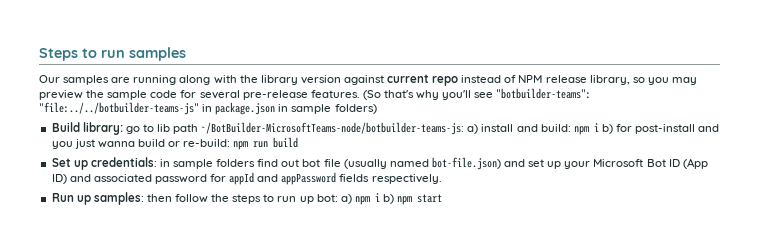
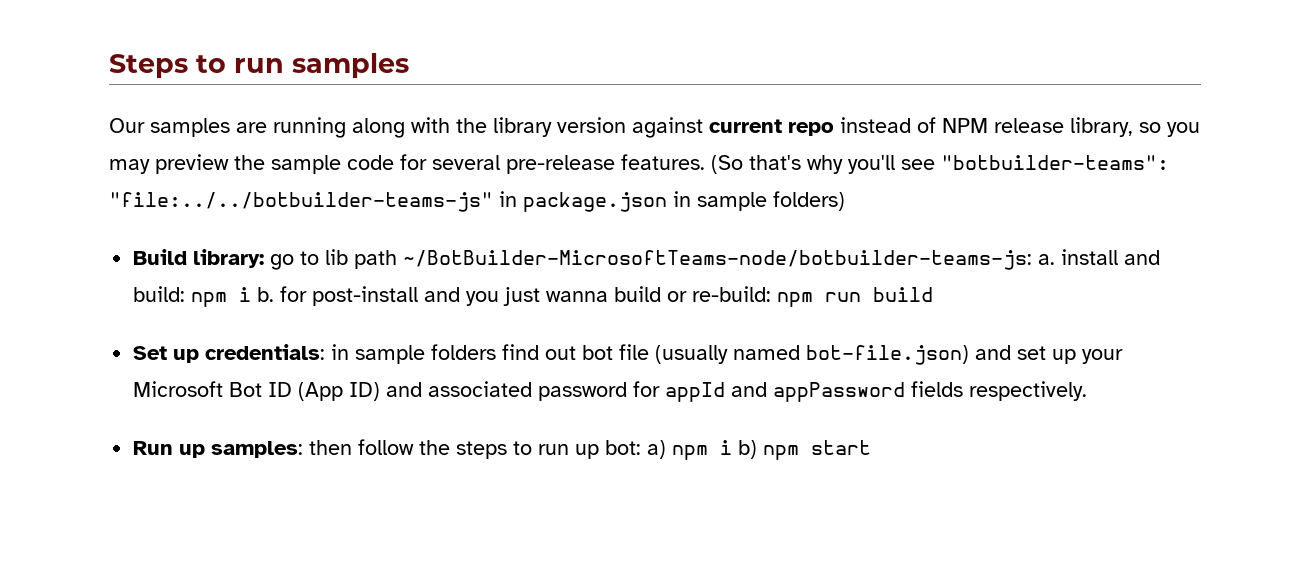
- Build library: go to lib path ~/BotBuilder-MicrosoftTeams-node/botbuilder-teams-js: a) install and build: npm i b) for post-install and you just wanna build or re-build: npm run build
+ Build library: go to lib path ~/BotBuilder-MicrosoftTeams-node/botbuilder-teams-js: a. install and build: npm i b. for post-install and you just wanna build or re-build: npm run build

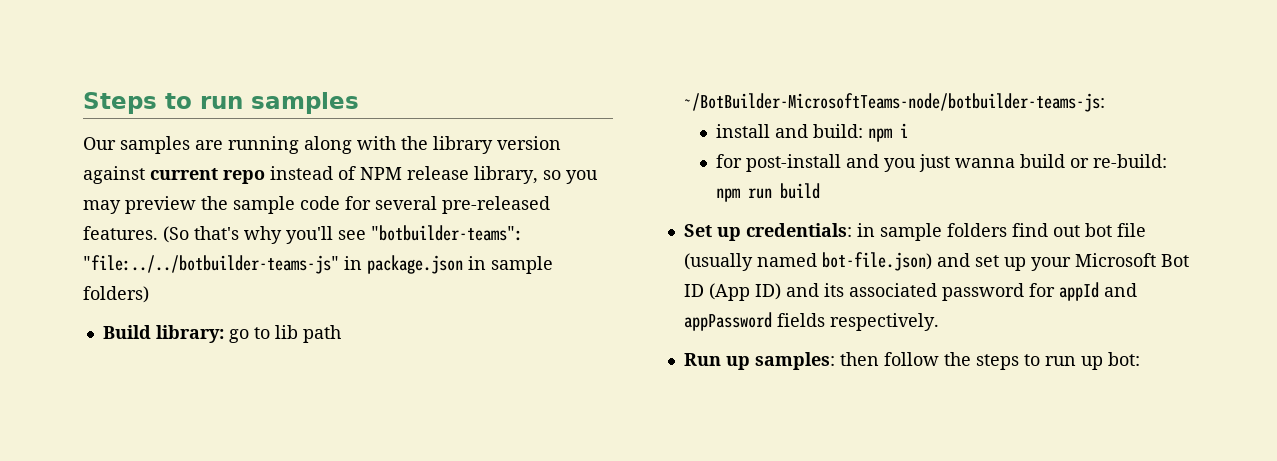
- Our samples are running along with the library version against current repo instead of NPM release library, so you may preview the sample code for several pre-release features.
+ Our samples are running along with the library version against current repo instead of NPM release library, so you may preview the sample code for several pre-released features.
- Build library: go to lib path ~/BotBuilder-MicrosoftTeams-node/botbuilder-teams-js: a. install and build: npm i b. for post-install and you just wanna build or re-build: npm run build
+ Build library: go to lib path ~/BotBuilder-MicrosoftTeams-node/botbuilder-teams-js:
+ install and build: npm i
+ for post-install and you just wanna build or re-build: npm run build
- Set up credentials: in sample folders find out bot file (usually named bot-file.json) and set up your Microsoft Bot ID (App ID) and associated password for appId and appPassword fields respectively.
+ Set up credentials: in sample folders find out bot file (usually named bot-file.json) and set up your Microsoft Bot ID (App ID) and its associated password for appId and appPassword fields respectively.
- Run up samples: then follow the steps to run up bot: a) npm i b) npm start
+ Run up samples: then follow the steps to run up bot:

